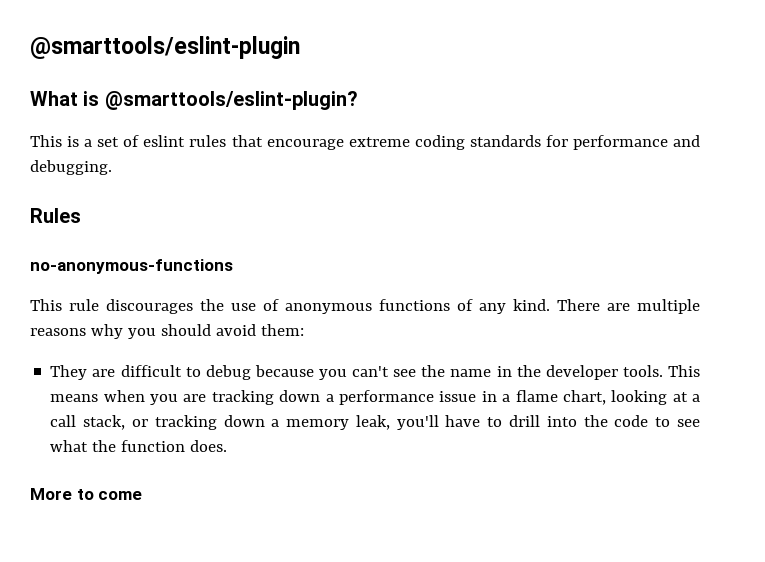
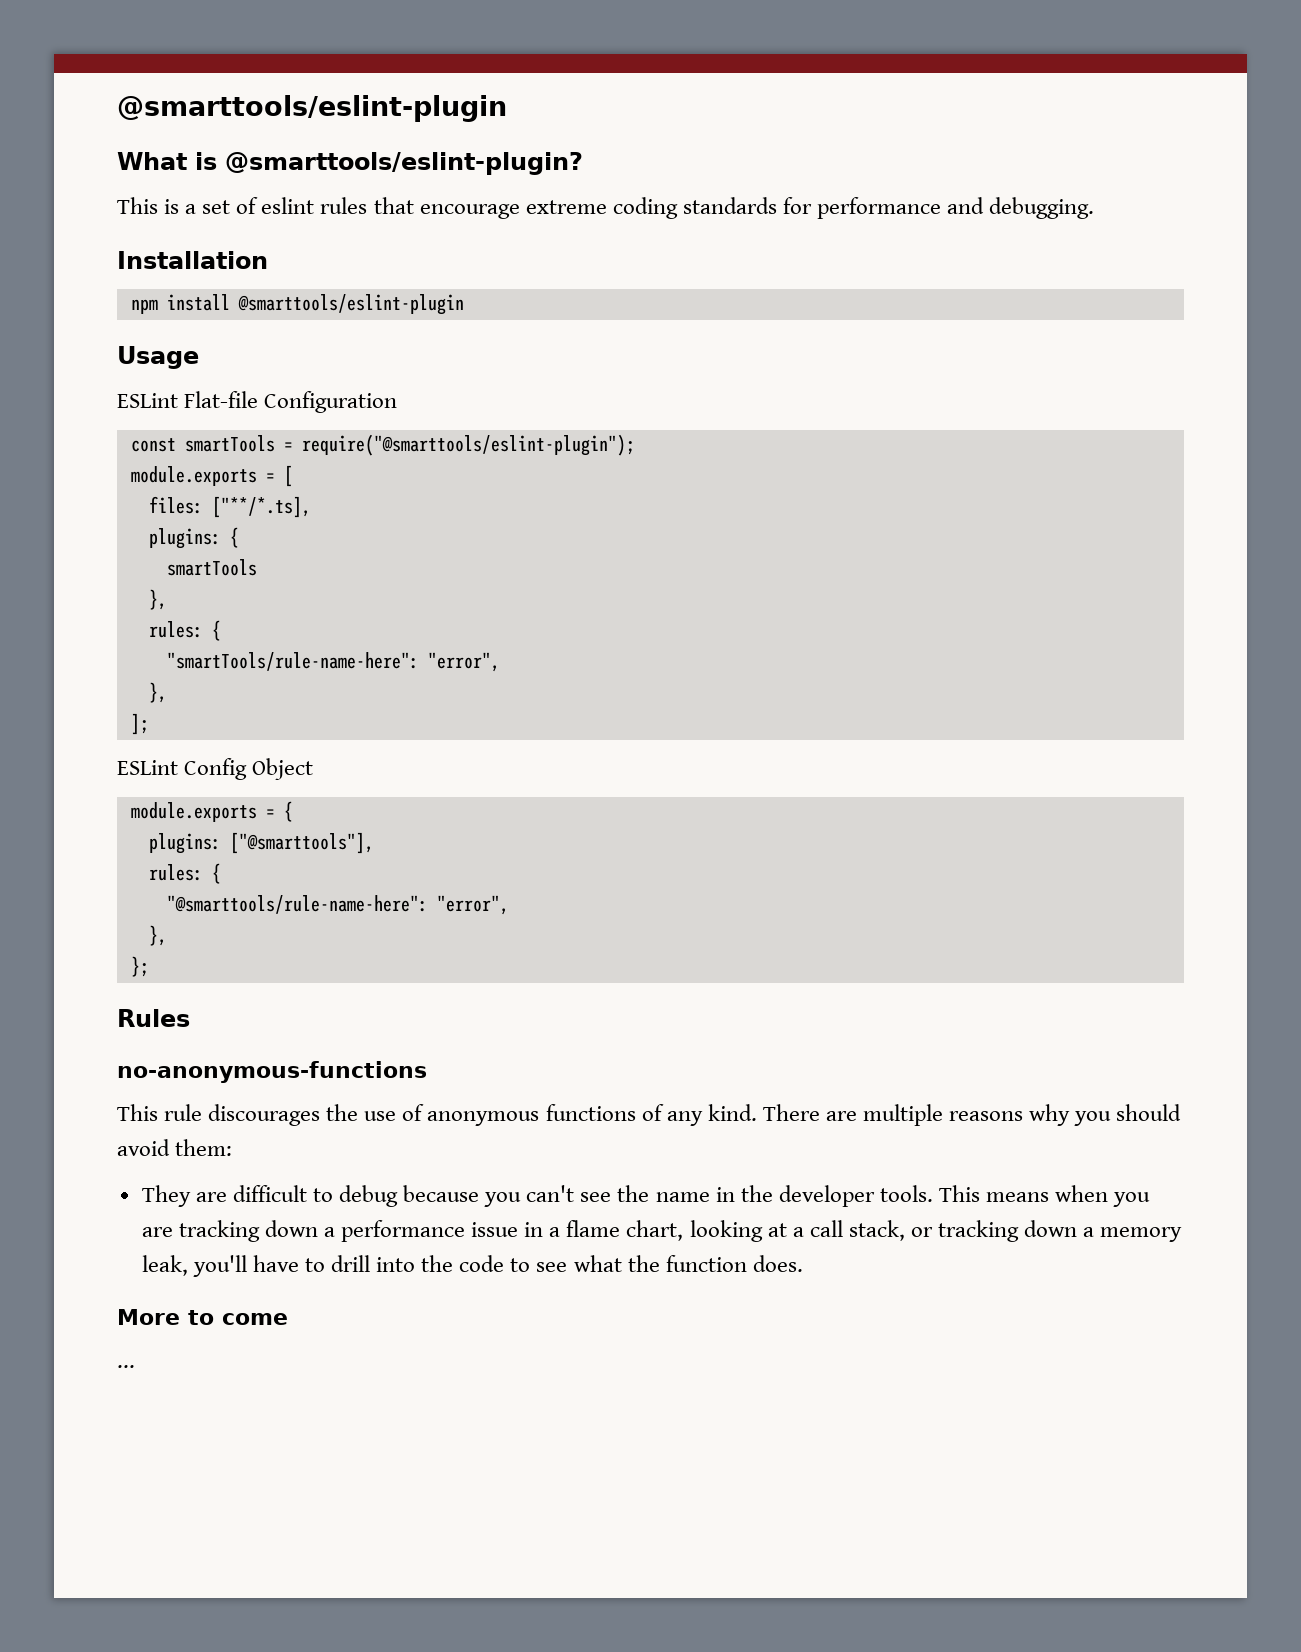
+ Installation
+ npm install @smarttools/eslint-plugin
+ Usage
+ ESLint Flat-file Configuration
+ const smartTools = require("@smarttools/eslint-plugin");
+ module.exports = [
+ files: ["**/*.ts],
+ plugins: {
+ smartTools
+ },
+ rules: {
+ "smartTools/rule-name-here": "error",
+ },
+ ];
+ ESLint Config Object
+ module.exports = {
+ plugins: ["@smarttools"],
+ rules: {
+ "@smarttools/rule-name-here": "error",
+ },
+ };
+ ...

